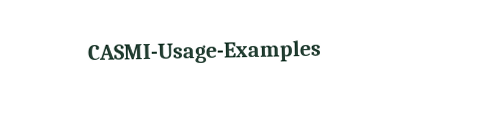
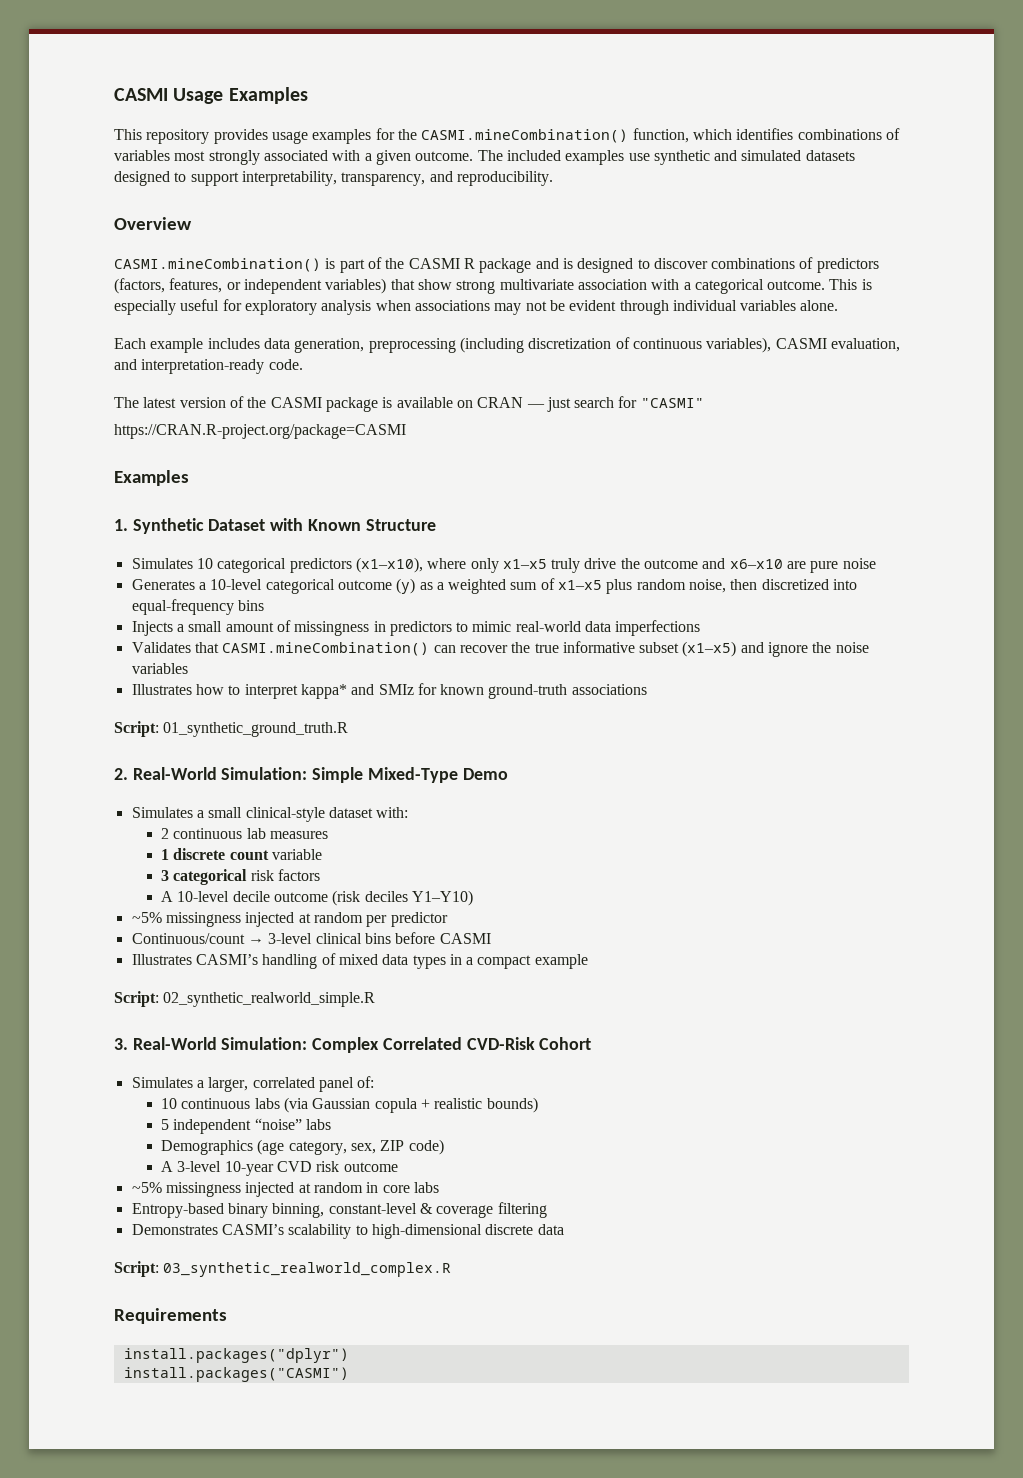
- CASMI-Usage-Examples
+ CASMI Usage Examples
+ This repository provides usage examples for the CASMI.mineCombination() function, which identifies combinations of variables most strongly associated with a given outcome. The included examples use synthetic and simulated datasets designed to support interpretability, transparency, and reproducibility.
+ Overview
+ CASMI.mineCombination() is part of the CASMI R package and is designed to discover combinations of predictors (factors, features, or independent variables) that show strong multivariate association with a categorical outcome. This is especially useful for exploratory analysis when associations may not be evident through individual variables alone.
+ Each example includes data generation, preprocessing (including discretization of continuous variables), CASMI evaluation, and interpretation-ready code.
+ The latest version of the CASMI package is available on CRAN — just search for "CASMI"
+ https://CRAN.R-project.org/package=CASMI
+ Examples
+ 1. Synthetic Dataset with Known Structure
+ Simulates 10 categorical predictors (x1–x10), where only x1–x5 truly drive the outcome and x6–x10 are pure noise
+ Generates a 10‐level categorical outcome (y) as a weighted sum of x1–x5 plus random noise, then discretized into equal‐frequency bins
+ Injects a small amount of missingness in predictors to mimic real‐world data imperfections
+ Validates that CASMI.mineCombination() can recover the true informative subset (x1–x5) and ignore the noise variables
+ Illustrates how to interpret kappa* and SMIz for known ground-truth associations
+ Script: 01_synthetic_ground_truth.R
+ 2. Real-World Simulation: Simple Mixed-Type Demo
+ Simulates a small clinical‐style dataset with:
+ 2 continuous lab measures
+ 1 discrete count variable
+ 3 categorical risk factors
+ A 10-level decile outcome (risk deciles Y1–Y10)
+ ~5% missingness injected at random per predictor
+ Continuous/count → 3-level clinical bins before CASMI
+ Illustrates CASMI’s handling of mixed data types in a compact example
+ Script: 02_synthetic_realworld_simple.R
+ 3. Real-World Simulation: Complex Correlated CVD-Risk Cohort
+ Simulates a larger, correlated panel of:
+ 10 continuous labs (via Gaussian copula + realistic bounds)
+ 5 independent “noise” labs
+ Demographics (age category, sex, ZIP code)
+ A 3-level 10-year CVD risk outcome
+ ~5% missingness injected at random in core labs
+ Entropy-based binary binning, constant-level & coverage filtering
+ Demonstrates CASMI’s scalability to high-dimensional discrete data
+ Script: 03_synthetic_realworld_complex.R
+ Requirements
+ install.packages("dplyr")
+ install.packages("CASMI")

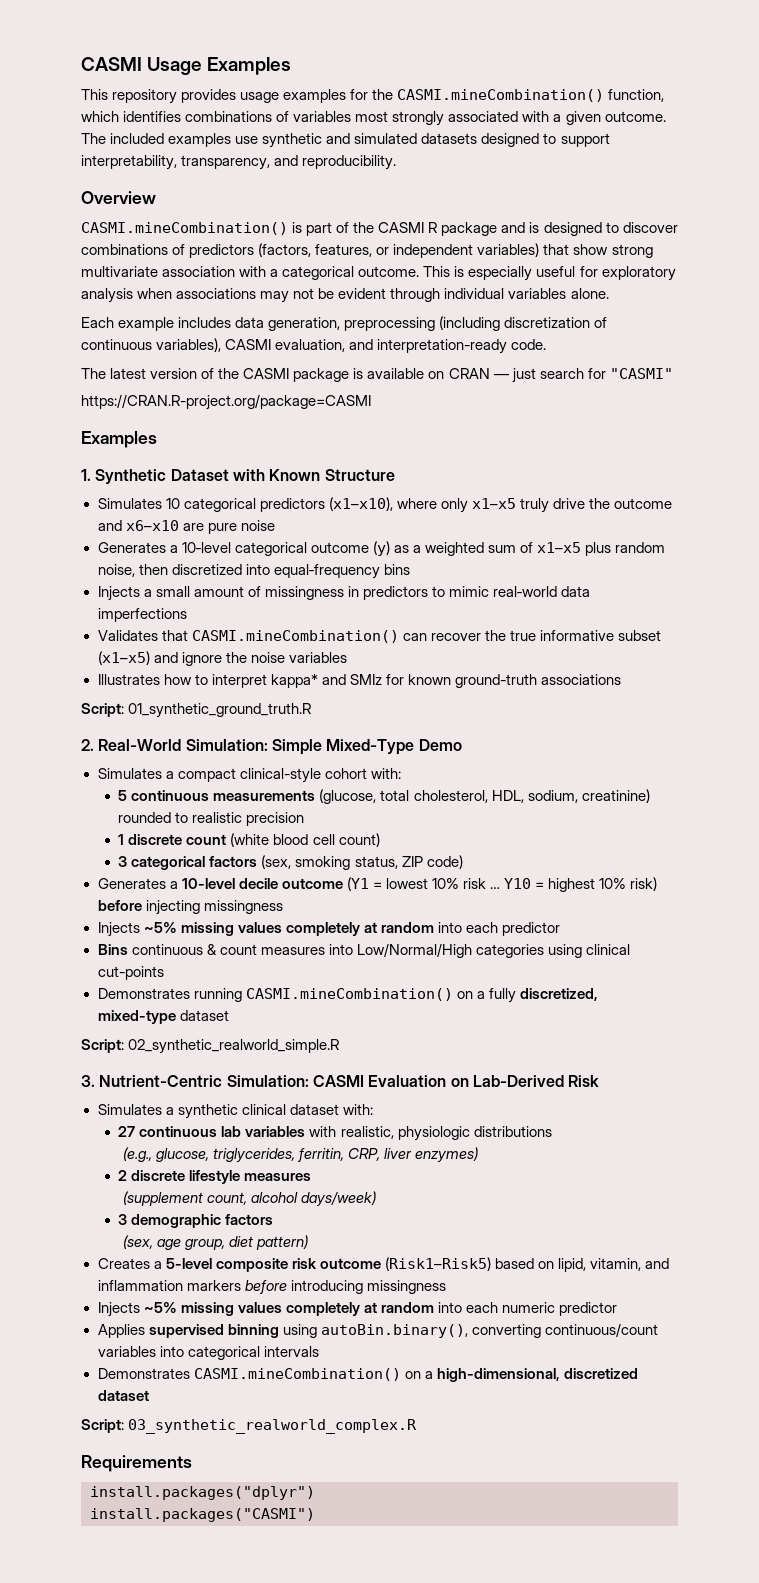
- Simulates a small clinical‐style dataset with:
- 2 continuous lab measures
+ Simulates a compact clinical-style cohort with:
+ 5 continuous measurements (glucose, total cholesterol, HDL, sodium, creatinine) rounded to realistic precision
- 1 discrete count variable
+ 1 discrete count (white blood cell count)
- 3 categorical risk factors
- A 10-level decile outcome (risk deciles Y1–Y10)
- ~5% missingness injected at random per predictor
- Continuous/count → 3-level clinical bins before CASMI
- Illustrates CASMI’s handling of mixed data types in a compact example
+ 3 categorical factors (sex, smoking status, ZIP code)
+ Generates a 10-level decile outcome (Y1 = lowest 10% risk … Y10 = highest 10% risk) before injecting missingness
+ Injects ~5% missing values completely at random into each predictor
+ Bins continuous & count measures into Low/Normal/High categories using clinical cut-points
+ Demonstrates running CASMI.mineCombination() on a fully discretized, mixed-type dataset
  Script: 02_synthetic_realworld_simple.R
- 3. Real-World Simulation: Complex Correlated CVD-Risk Cohort
- Simulates a larger, correlated panel of:
- 10 continuous labs (via Gaussian copula + realistic bounds)
- 5 independent “noise” labs
- Demographics (age category, sex, ZIP code)
- A 3-level 10-year CVD risk outcome
- ~5% missingness injected at random in core labs
- Entropy-based binary binning, constant-level & coverage filtering
- Demonstrates CASMI’s scalability to high-dimensional discrete data
+ 3. Nutrient-Centric Simulation: CASMI Evaluation on Lab-Derived Risk
+ Simulates a synthetic clinical dataset with:
+ 27 continuous lab variables with realistic, physiologic distributions
+ (e.g., glucose, triglycerides, ferritin, CRP, liver enzymes)
+ 2 discrete lifestyle measures
+ (supplement count, alcohol days/week)
+ 3 demographic factors
+ (sex, age group, diet pattern)
+ Creates a 5-level composite risk outcome (Risk1–Risk5) based on lipid, vitamin, and inflammation markers before introducing missingness
+ Injects ~5% missing values completely at random into each numeric predictor
+ Applies supervised binning using autoBin.binary(), converting continuous/count variables into categorical intervals
+ Demonstrates CASMI.mineCombination() on a high-dimensional, discretized dataset

